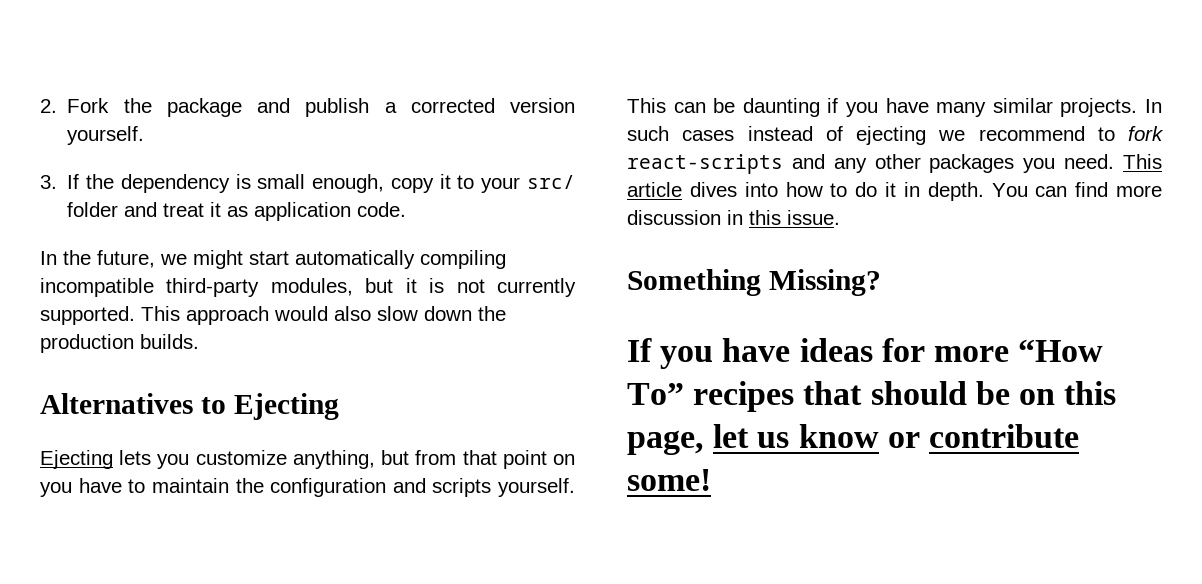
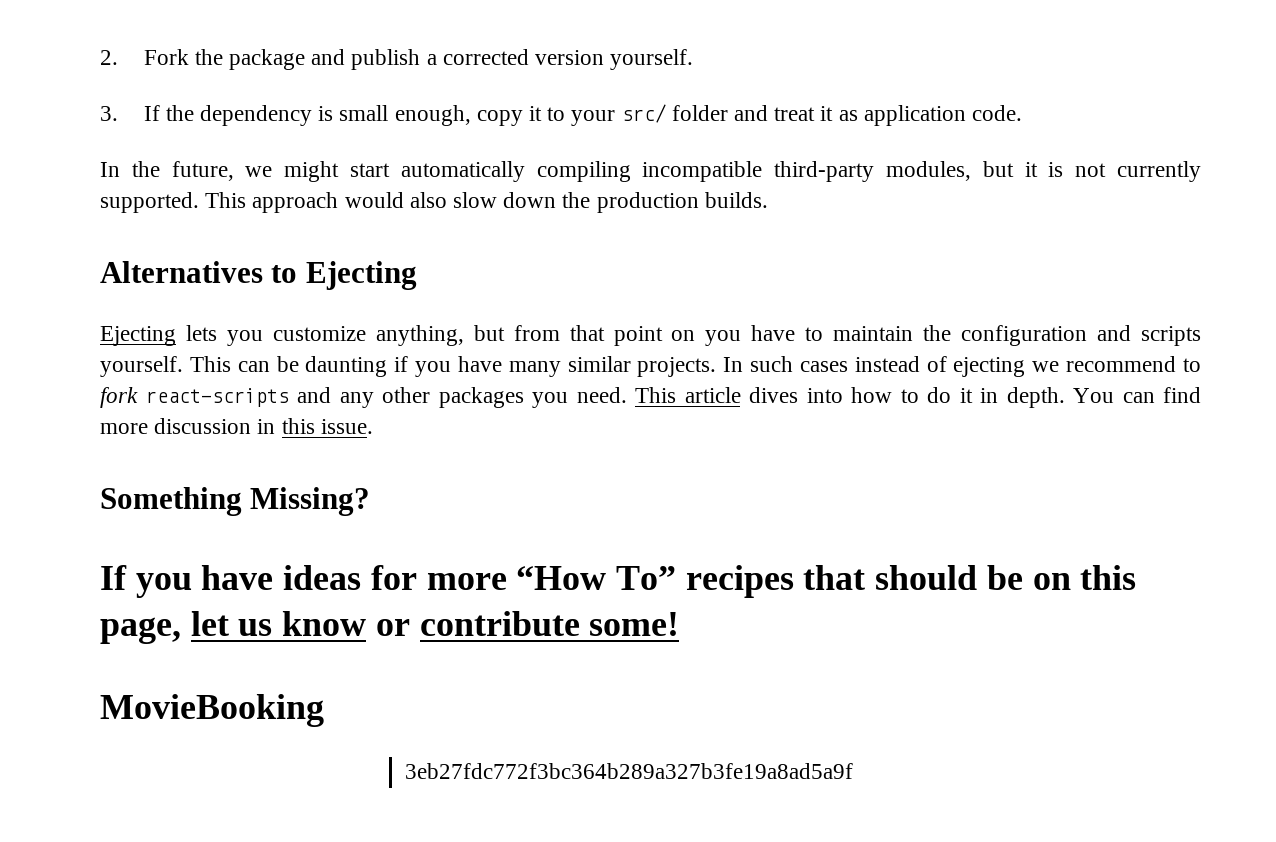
+ MovieBooking
+ 3eb27fdc772f3bc364b289a327b3fe19a8ad5a9f

